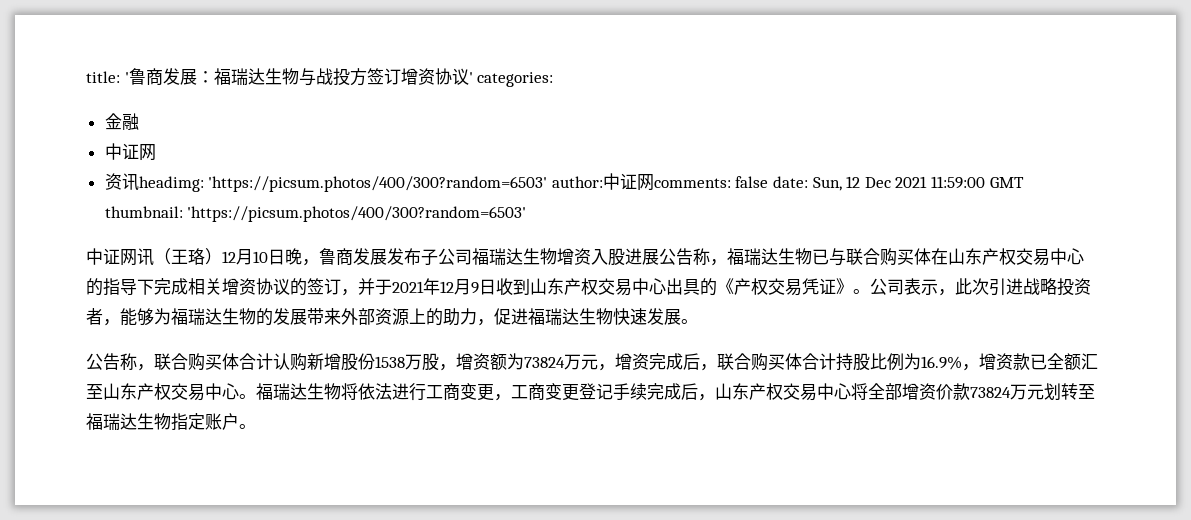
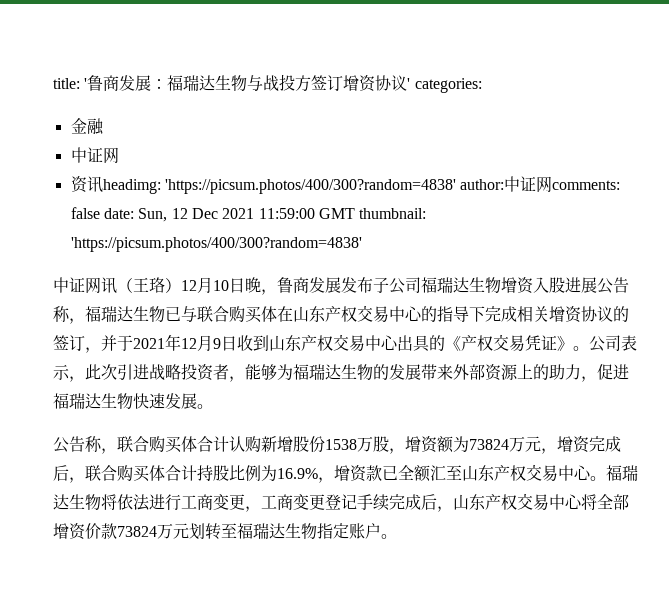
- 资讯headimg: 'https://picsum.photos/400/300?random=6503' author:中证网comments: false date: Sun, 12 Dec 2021 11:59:00 GMT thumbnail: 'https://picsum.photos/400/300?random=6503'
+ 资讯headimg: 'https://picsum.photos/400/300?random=4838' author:中证网comments: false date: Sun, 12 Dec 2021 11:59:00 GMT thumbnail: 'https://picsum.photos/400/300?random=4838'

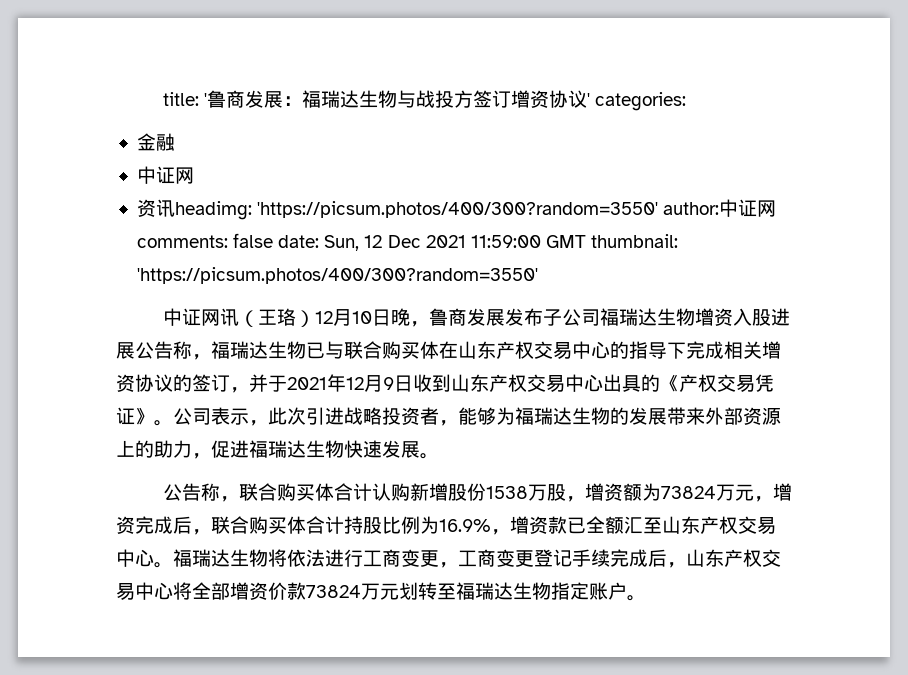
- 资讯headimg: 'https://picsum.photos/400/300?random=4838' author:中证网comments: false date: Sun, 12 Dec 2021 11:59:00 GMT thumbnail: 'https://picsum.photos/400/300?random=4838'
+ 资讯headimg: 'https://picsum.photos/400/300?random=3550' author:中证网comments: false date: Sun, 12 Dec 2021 11:59:00 GMT thumbnail: 'https://picsum.photos/400/300?random=3550'

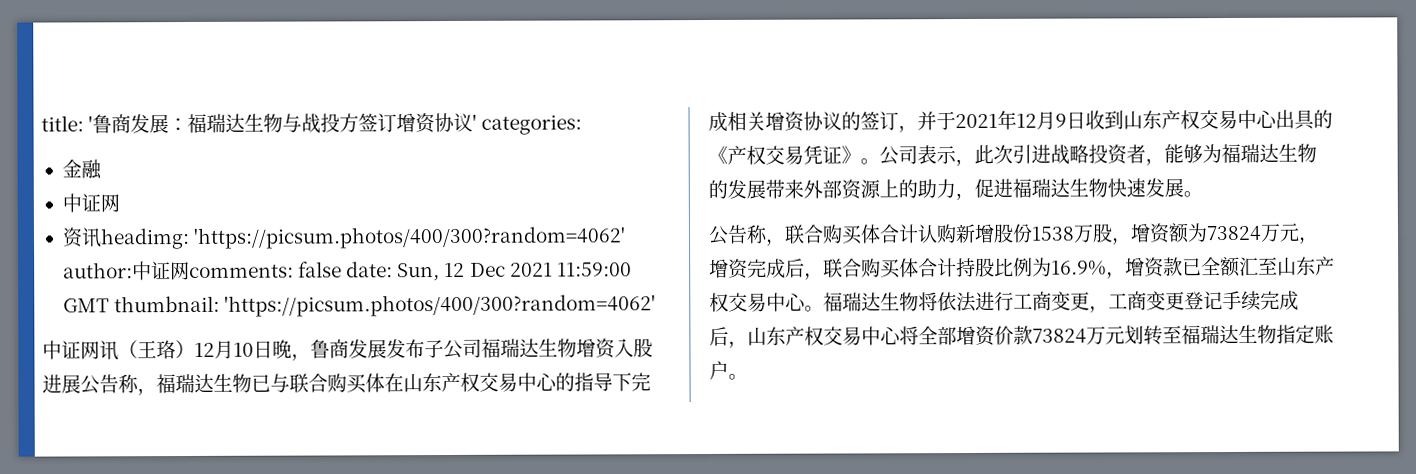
- 资讯headimg: 'https://picsum.photos/400/300?random=3550' author:中证网comments: false date: Sun, 12 Dec 2021 11:59:00 GMT thumbnail: 'https://picsum.photos/400/300?random=3550'
+ 资讯headimg: 'https://picsum.photos/400/300?random=4062' author:中证网comments: false date: Sun, 12 Dec 2021 11:59:00 GMT thumbnail: 'https://picsum.photos/400/300?random=4062'

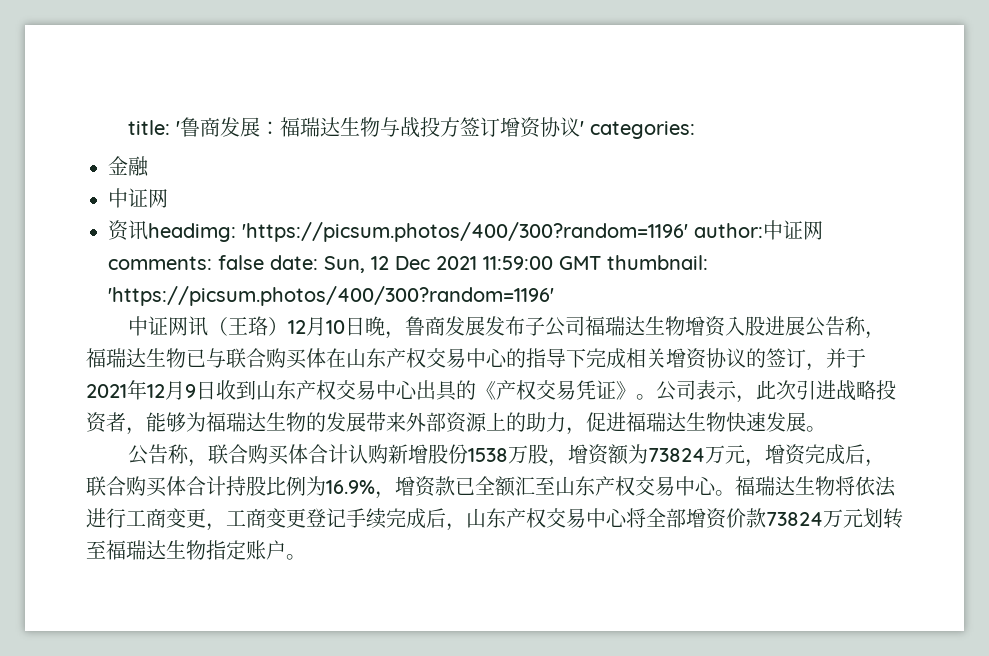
- 资讯headimg: 'https://picsum.photos/400/300?random=4062' author:中证网comments: false date: Sun, 12 Dec 2021 11:59:00 GMT thumbnail: 'https://picsum.photos/400/300?random=4062'
+ 资讯headimg: 'https://picsum.photos/400/300?random=1196' author:中证网comments: false date: Sun, 12 Dec 2021 11:59:00 GMT thumbnail: 'https://picsum.photos/400/300?random=1196'

